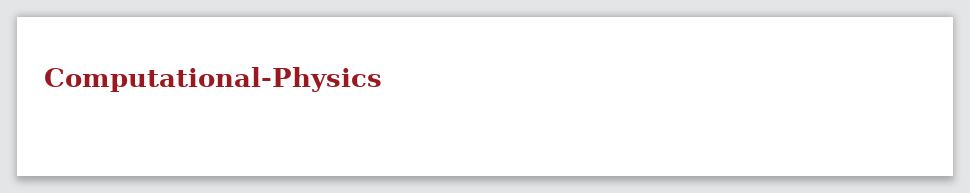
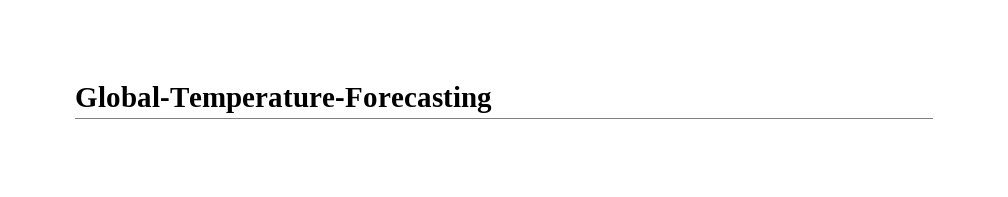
- Computational-Physics
+ Global-Temperature-Forecasting

